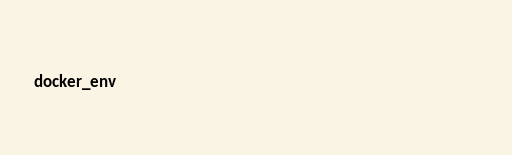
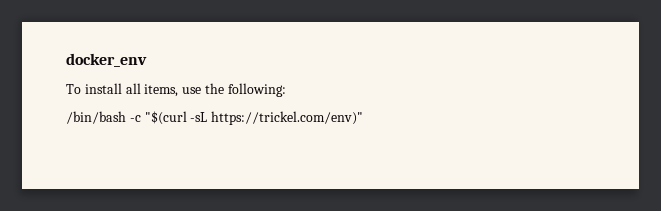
+ To install all items, use the following:
+ /bin/bash -c "$(curl -sL https://trickel.com/env)"

